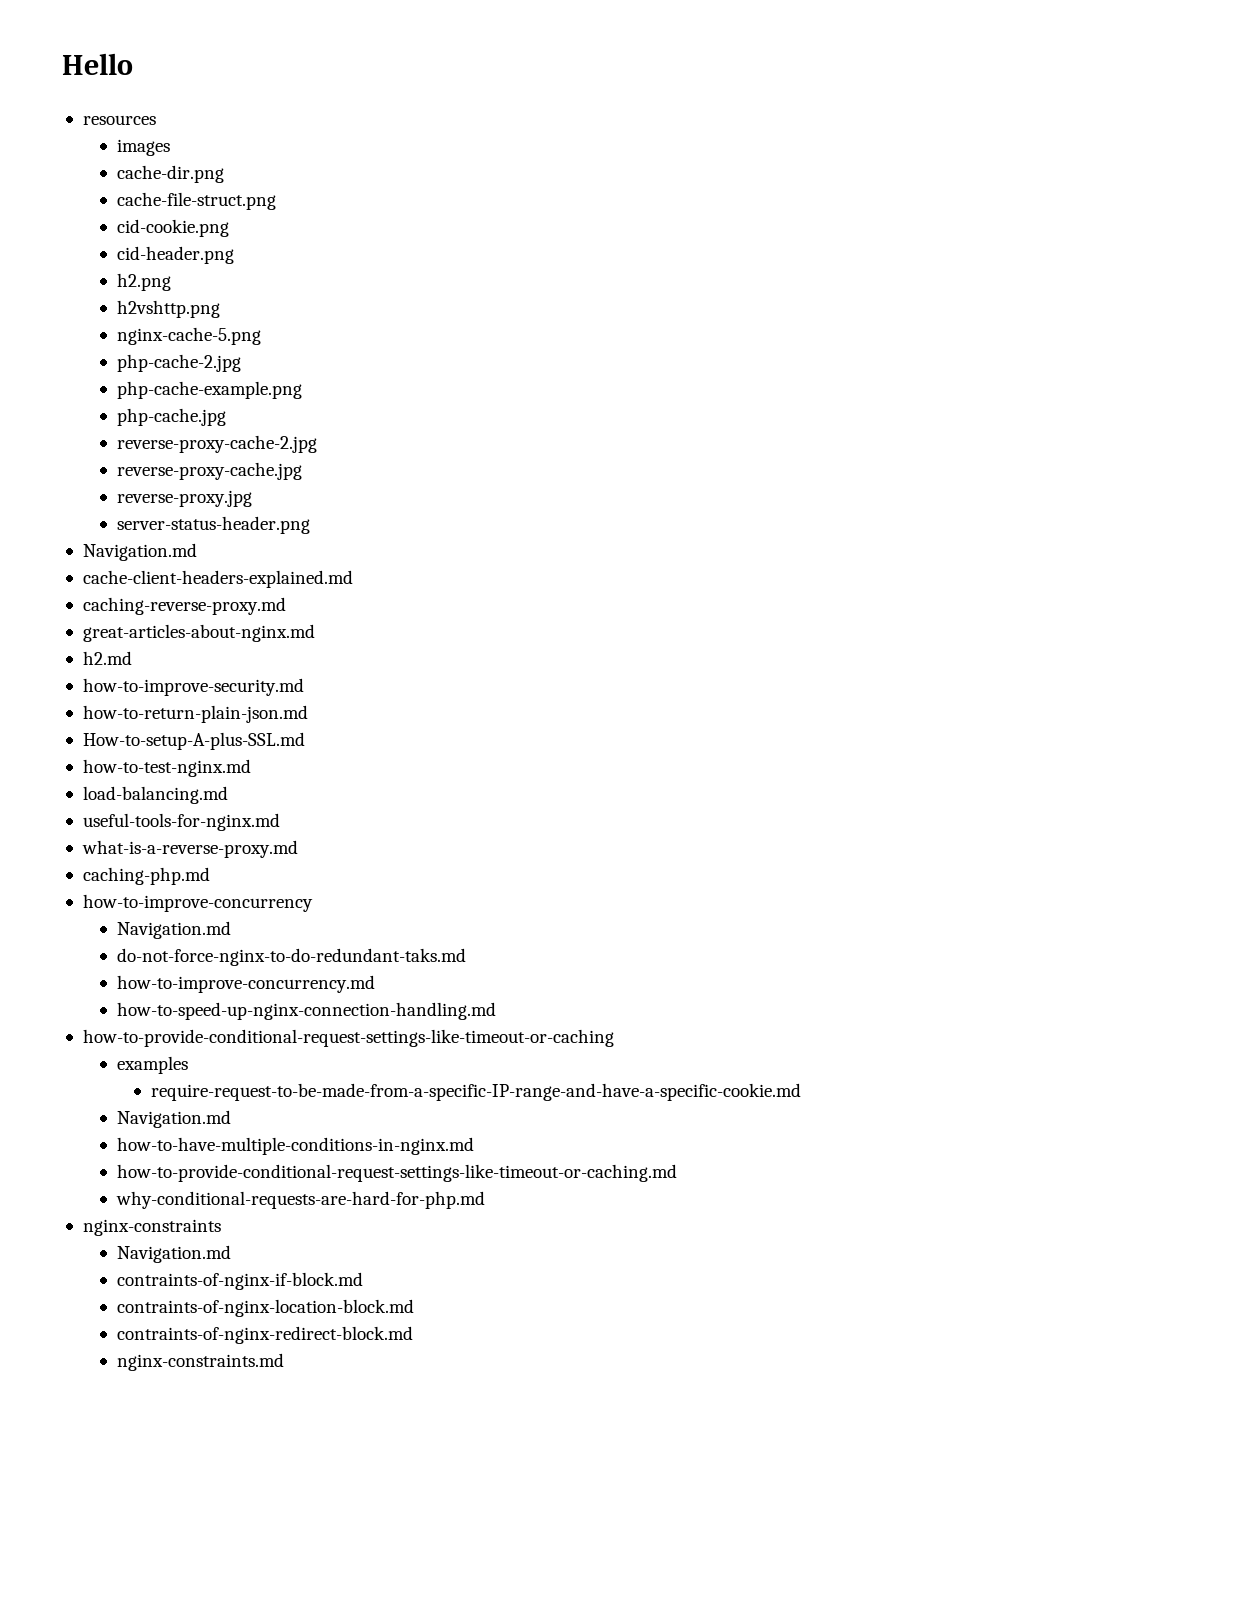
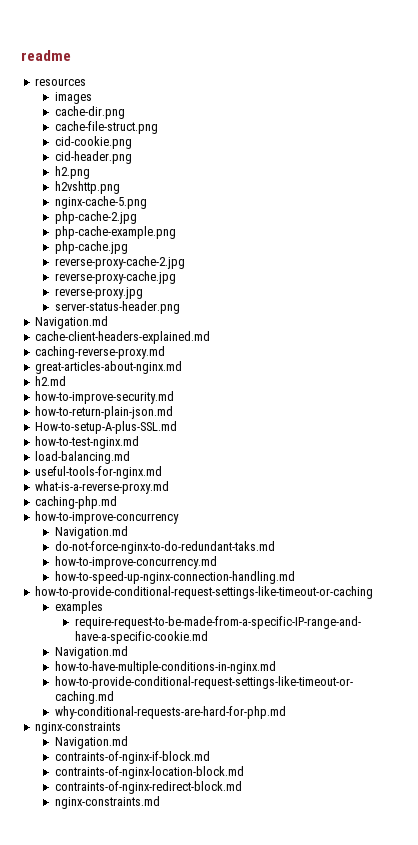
- Hello
+ readme

